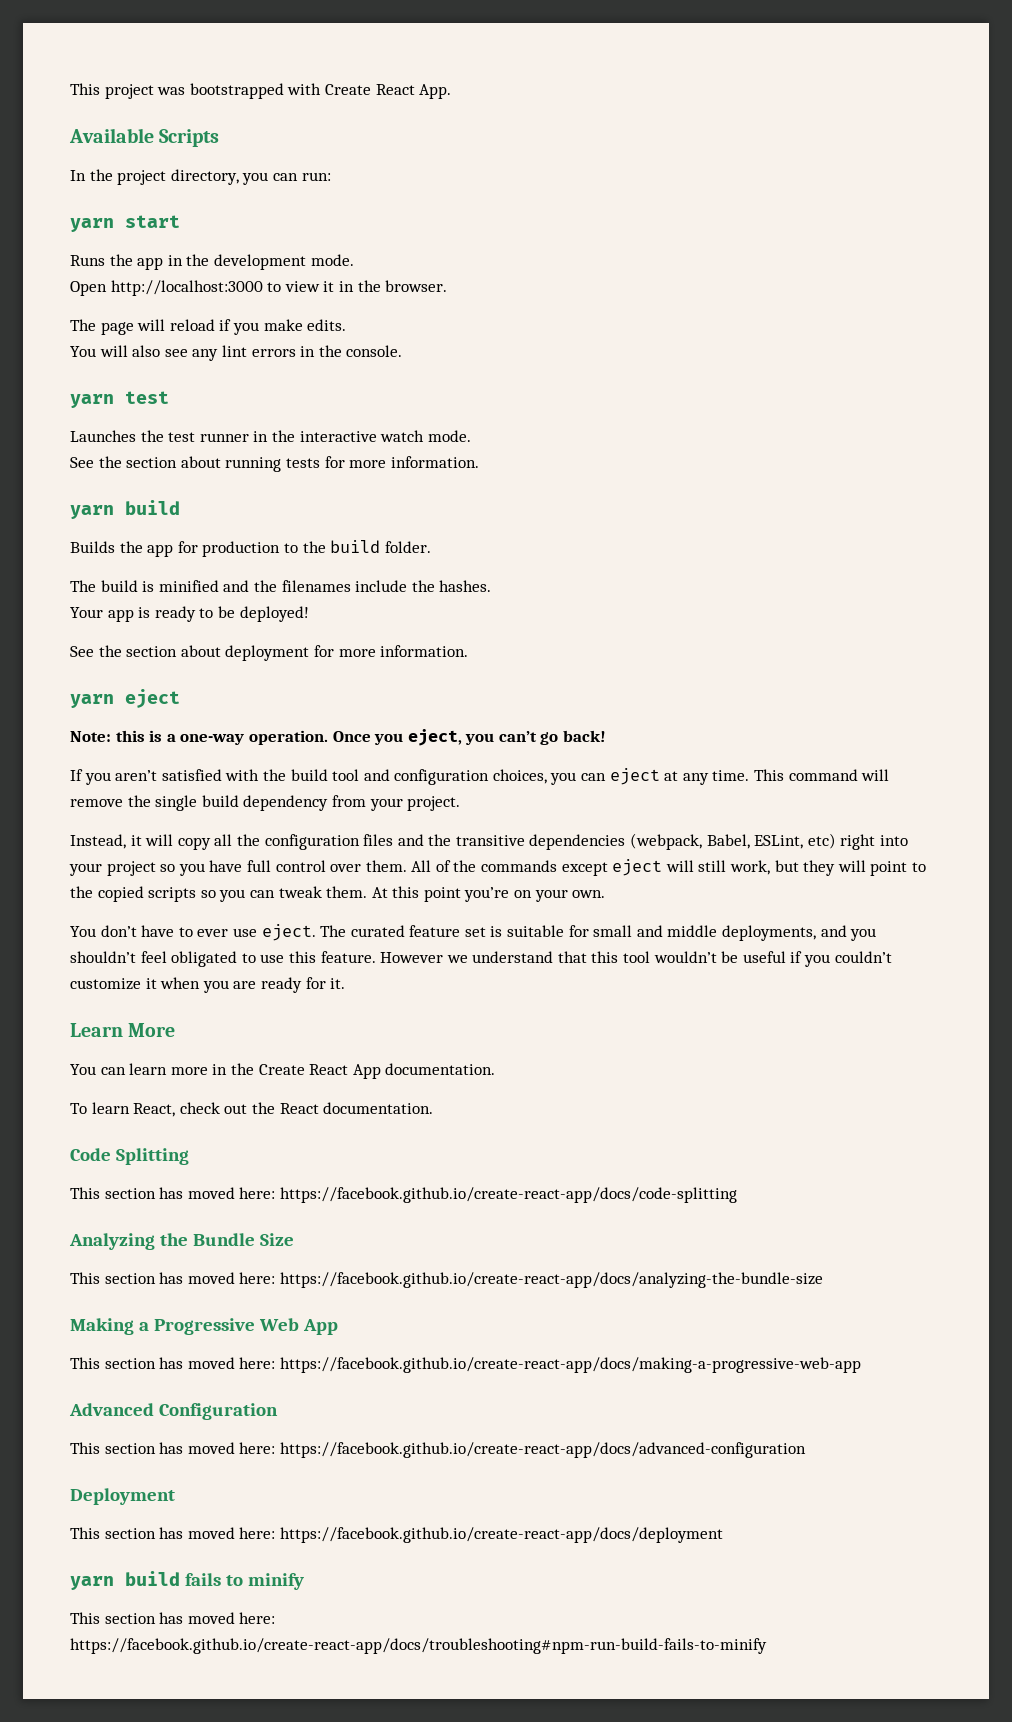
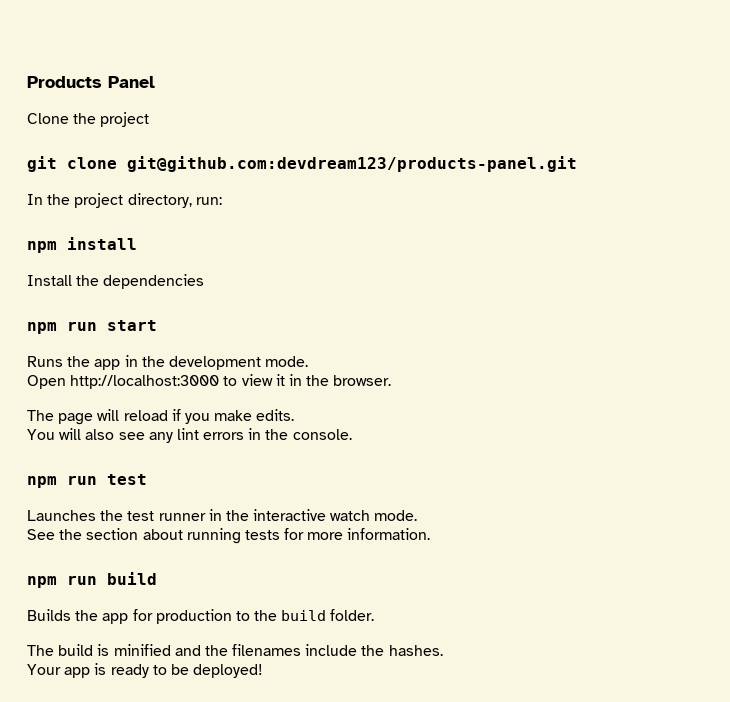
- This project was bootstrapped with Create React App.
- Available Scripts
+ Products Panel
+ Clone the project
+ git clone git@github.com:devdream123/products-panel.git
- In the project directory, you can run:
+ In the project directory, run:
- yarn start
+ npm install
+ Install the dependencies
+ npm run start
- yarn test
+ npm run test
  See the section about running tests for more information.
- yarn build
+ npm run build
- See the section about deployment for more information.
- yarn eject
- Note: this is a one-way operation. Once you eject, you can’t go back!
- If you aren’t satisfied with the build tool and configuration choices, you can eject at any time. This command will remove the single build dependency from your project.
- Instead, it will copy all the configuration files and the transitive dependencies (webpack, Babel, ESLint, etc) right into your project so you have full control over them. All of the commands except eject will still work, but they will point to the copied scripts so you can tweak them. At this point you’re on your own.
- You don’t have to ever use eject. The curated feature set is suitable for small and middle deployments, and you shouldn’t feel obligated to use this feature. However we understand that this tool wouldn’t be useful if you couldn’t customize it when you are ready for it.
- Learn More
- You can learn more in the Create React App documentation.
- To learn React, check out the React documentation.
- Code Splitting
- This section has moved here: https://facebook.github.io/create-react-app/docs/code-splitting
- Analyzing the Bundle Size
- This section has moved here: https://facebook.github.io/create-react-app/docs/analyzing-the-bundle-size
- Making a Progressive Web App
- This section has moved here: https://facebook.github.io/create-react-app/docs/making-a-progressive-web-app
- Advanced Configuration
- This section has moved here: https://facebook.github.io/create-react-app/docs/advanced-configuration
- Deployment
- This section has moved here: https://facebook.github.io/create-react-app/docs/deployment
- yarn build fails to minify
- This section has moved here: https://facebook.github.io/create-react-app/docs/troubleshooting#npm-run-build-fails-to-minify

